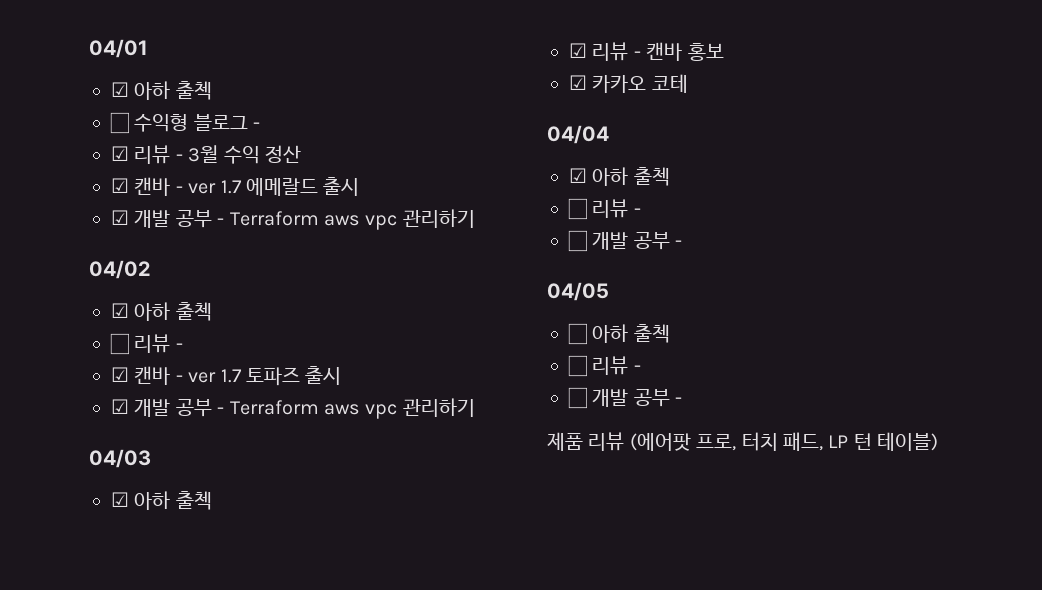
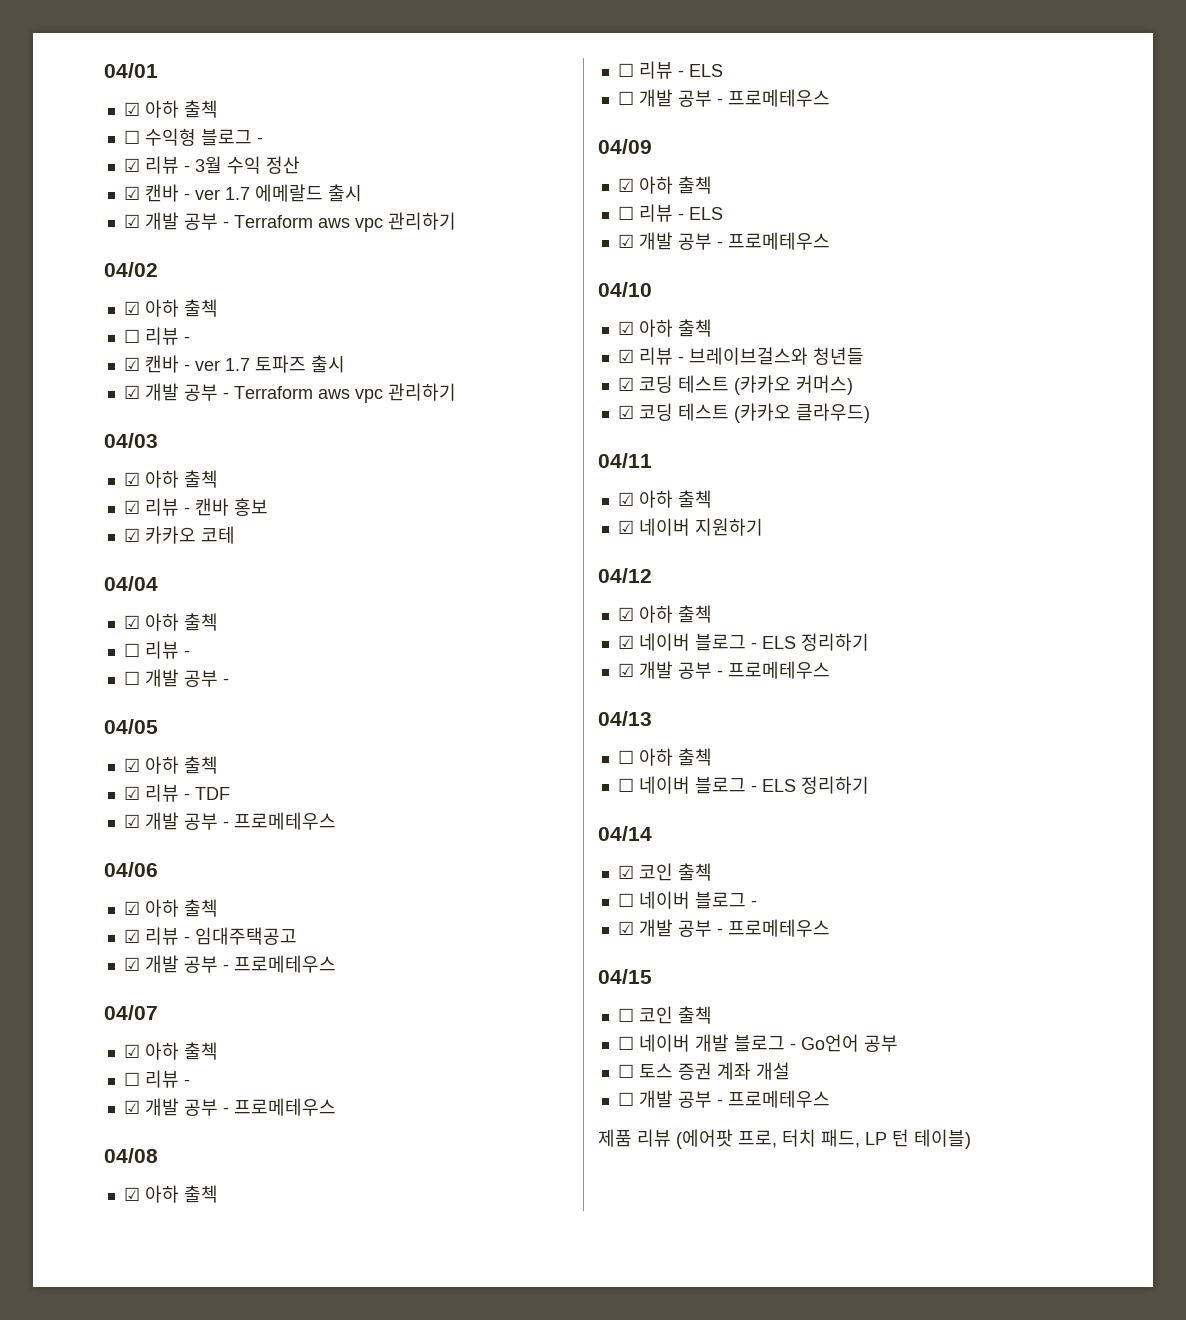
  04/05
+ ☑ 아하 출첵
+ ☑ 리뷰 - TDF
+ ☑ 개발 공부 - 프로메테우스
+ 04/06
+ ☑ 아하 출첵
+ ☑ 리뷰 - 임대주택공고
+ ☑ 개발 공부 - 프로메테우스
+ 04/07
+ ☑ 아하 출첵
+ ☐ 리뷰 -
+ ☑ 개발 공부 - 프로메테우스
+ 04/08
+ ☑ 아하 출첵
+ ☐ 리뷰 - ELS
+ ☐ 개발 공부 - 프로메테우스
+ 04/09
+ ☑ 아하 출첵
+ ☐ 리뷰 - ELS
+ ☑ 개발 공부 - 프로메테우스
+ 04/10
+ ☑ 아하 출첵
+ ☑ 리뷰 - 브레이브걸스와 청년들
+ ☑ 코딩 테스트 (카카오 커머스)
+ ☑ 코딩 테스트 (카카오 클라우드)
+ 04/11
+ ☑ 아하 출첵
+ ☑ 네이버 지원하기
+ 04/12
+ ☑ 아하 출첵
+ ☑ 네이버 블로그 - ELS 정리하기
+ ☑ 개발 공부 - 프로메테우스
+ 04/13
  ☐ 아하 출첵
- ☐ 리뷰 -
- ☐ 개발 공부 -
+ ☐ 네이버 블로그 - ELS 정리하기
+ 04/14
+ ☑ 코인 출첵
+ ☐ 네이버 블로그 -
+ ☑ 개발 공부 - 프로메테우스
+ 04/15
+ ☐ 코인 출첵
+ ☐ 네이버 개발 블로그 - Go언어 공부
+ ☐ 토스 증권 계좌 개설
+ ☐ 개발 공부 - 프로메테우스

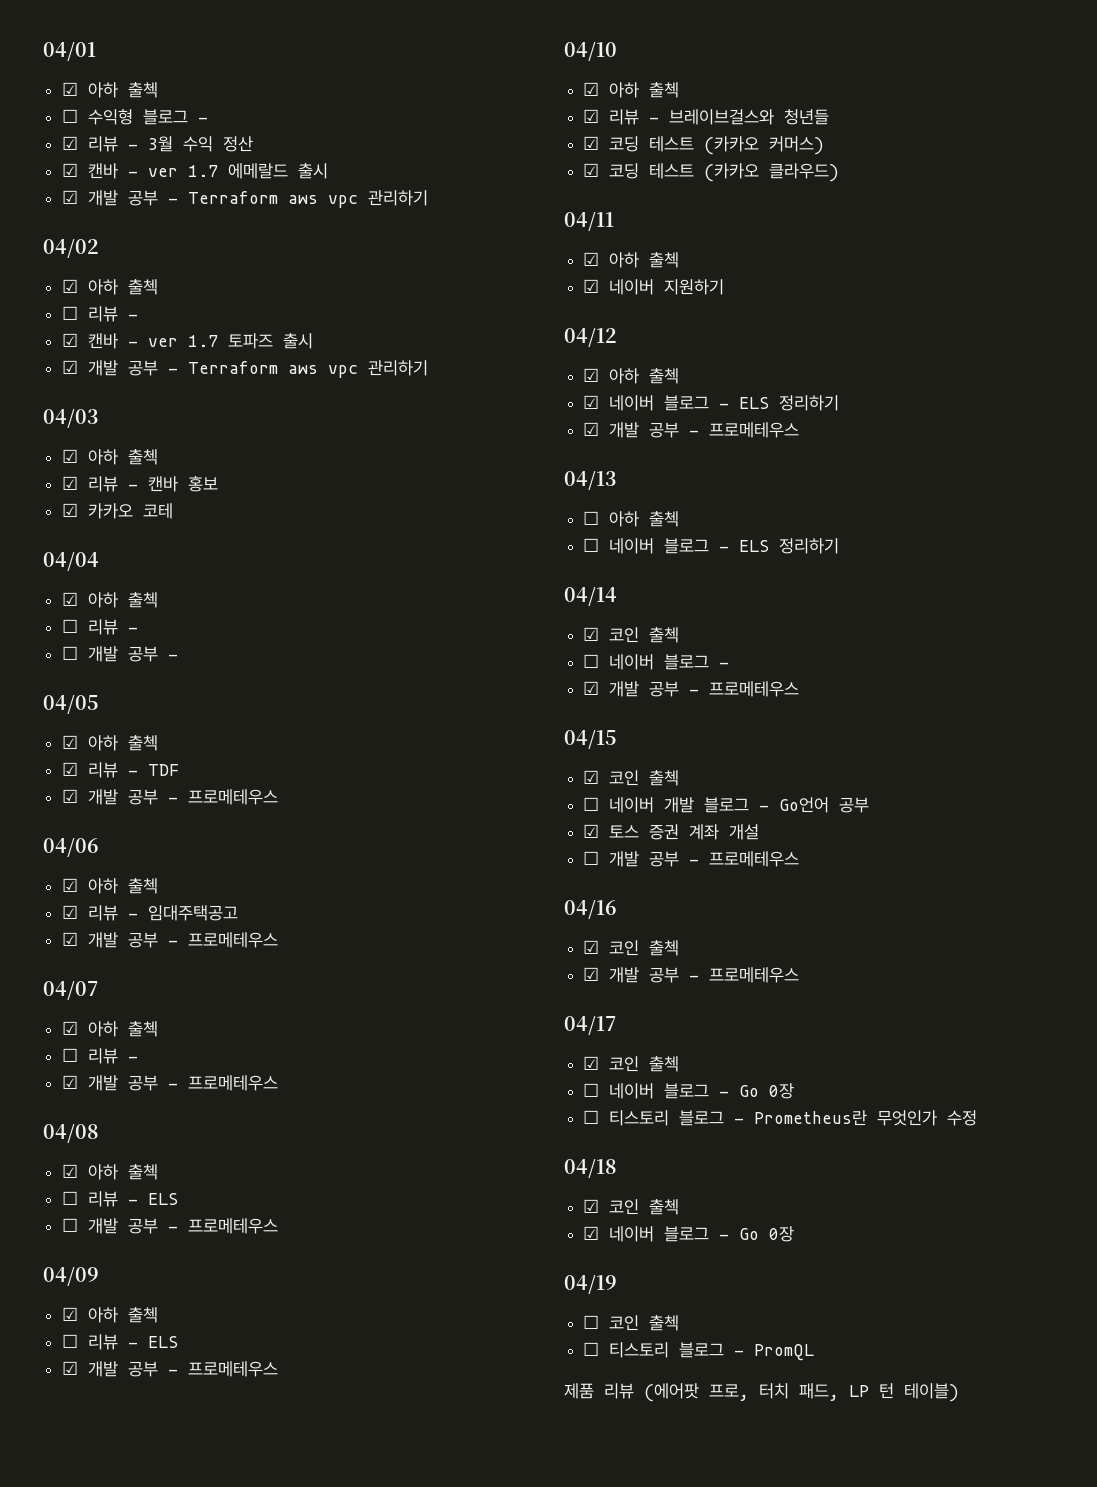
  04/15
- ☐ 코인 출첵
+ ☑ 코인 출첵
- ☐ 토스 증권 계좌 개설
+ ☑ 토스 증권 계좌 개설
+ 04/16
+ ☑ 코인 출첵
+ ☑ 개발 공부 - 프로메테우스
+ 04/17
+ ☑ 코인 출첵
+ ☐ 네이버 블로그 - Go 0장
+ ☐ 티스토리 블로그 - Prometheus란 무엇인가 수정
+ 04/18
+ ☑ 코인 출첵
+ ☑ 네이버 블로그 - Go 0장
+ 04/19
+ ☐ 코인 출첵
+ ☐ 티스토리 블로그 - PromQL

